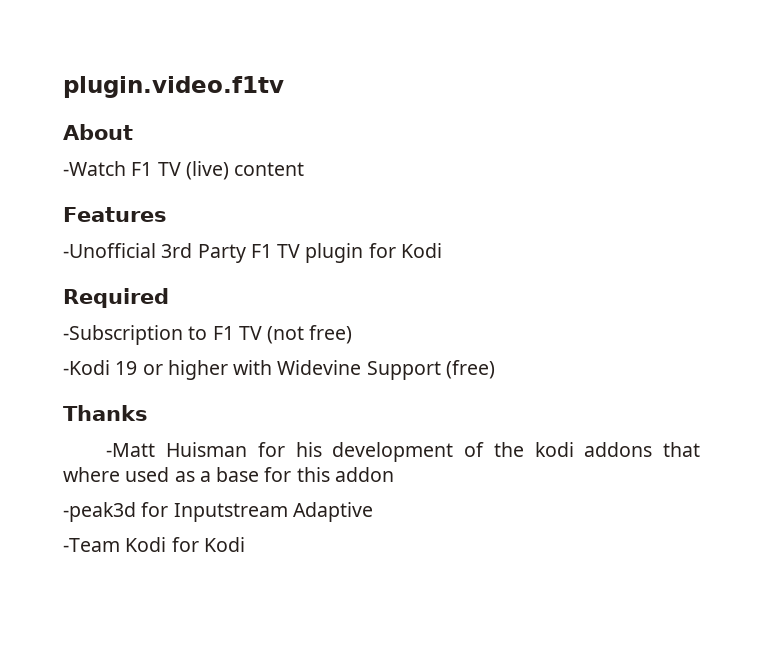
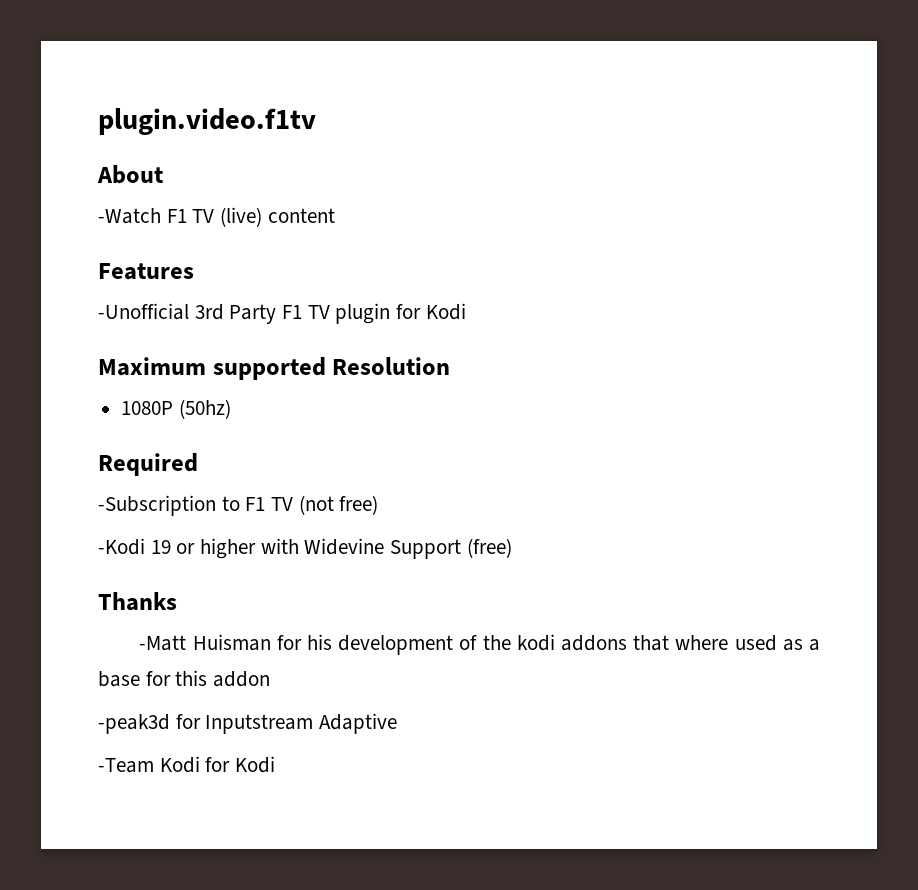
+ Maximum supported Resolution
+ 1080P (50hz)

